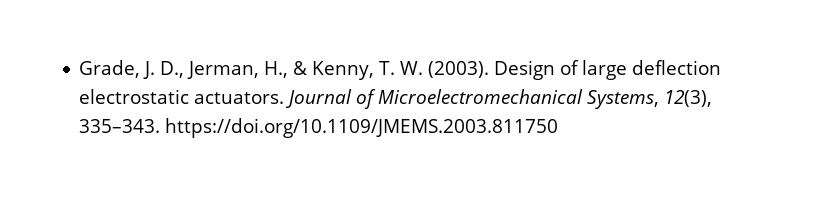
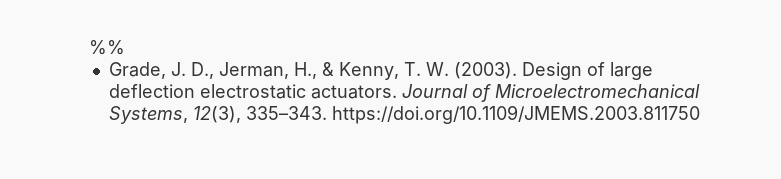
+ %%

